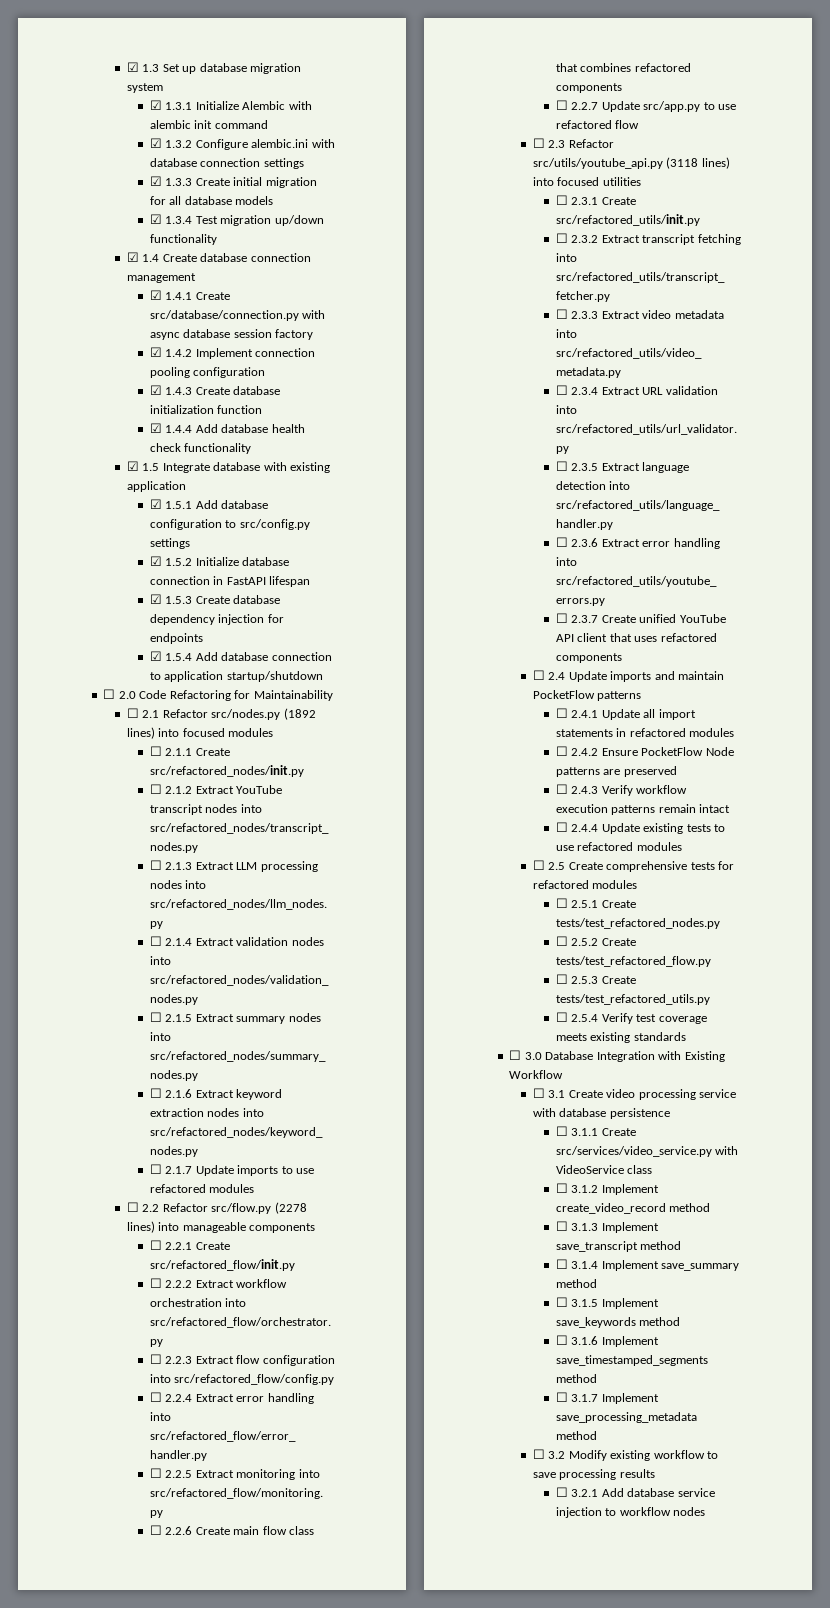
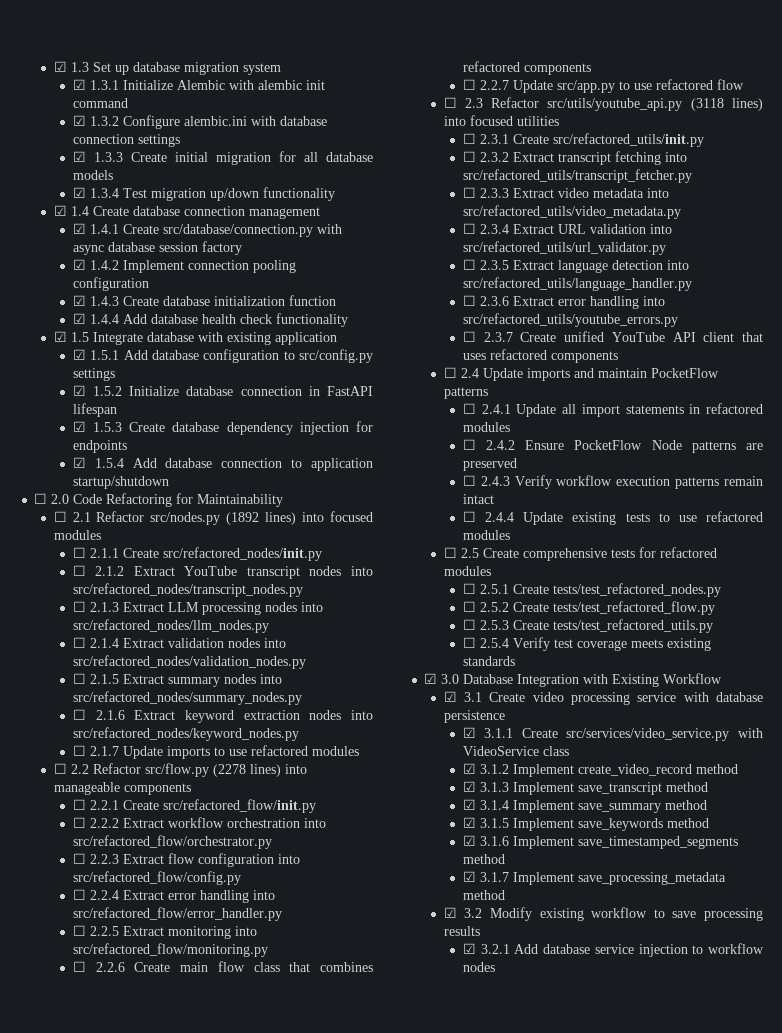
- ☐ 3.0 Database Integration with Existing Workflow
+ ☑ 3.0 Database Integration with Existing Workflow
- ☐ 3.1 Create video processing service with database persistence
+ ☑ 3.1 Create video processing service with database persistence
- ☐ 3.1.1 Create src/services/video_service.py with VideoService class
+ ☑ 3.1.1 Create src/services/video_service.py with VideoService class
- ☐ 3.1.2 Implement create_video_record method
+ ☑ 3.1.2 Implement create_video_record method
- ☐ 3.1.3 Implement save_transcript method
+ ☑ 3.1.3 Implement save_transcript method
- ☐ 3.1.4 Implement save_summary method
+ ☑ 3.1.4 Implement save_summary method
- ☐ 3.1.5 Implement save_keywords method
+ ☑ 3.1.5 Implement save_keywords method
- ☐ 3.1.6 Implement save_timestamped_segments method
+ ☑ 3.1.6 Implement save_timestamped_segments method
- ☐ 3.1.7 Implement save_processing_metadata method
+ ☑ 3.1.7 Implement save_processing_metadata method
- ☐ 3.2 Modify existing workflow to save processing results
+ ☑ 3.2 Modify existing workflow to save processing results
- ☐ 3.2.1 Add database service injection to workflow nodes
+ ☑ 3.2.1 Add database service injection to workflow nodes

